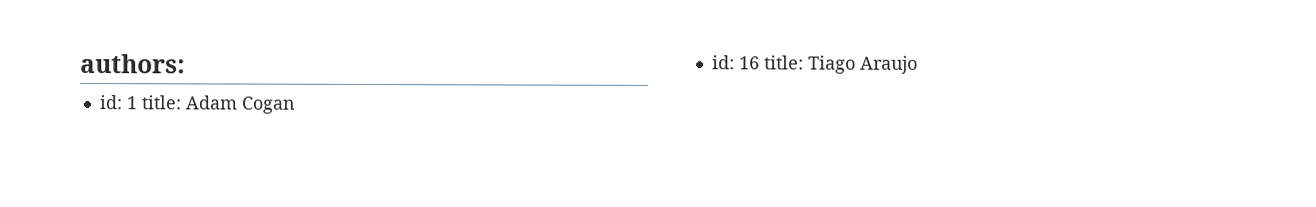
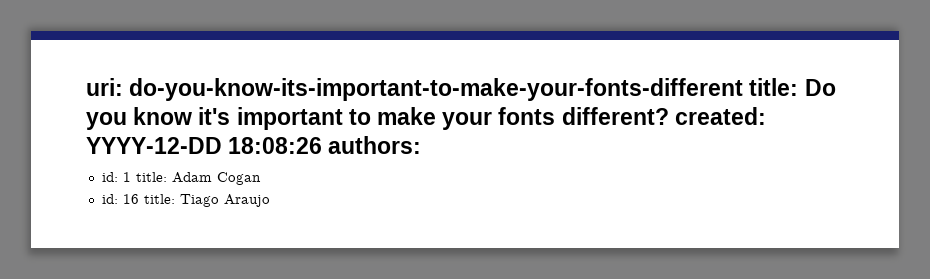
- authors:
+ uri: do-you-know-its-important-to-make-your-fonts-different title: Do you know it's important to make your fonts different? created: YYYY-12-DD 18:08:26 authors:

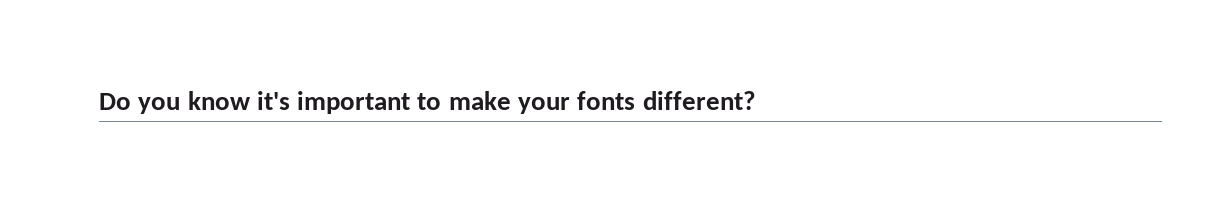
- uri: do-you-know-its-important-to-make-your-fonts-different title: Do you know it's important to make your fonts different? created: YYYY-12-DD 18:08:26 authors:
- id: 1 title: Adam Cogan
- id: 16 title: Tiago Araujo
+ Do you know it's important to make your fonts different?

